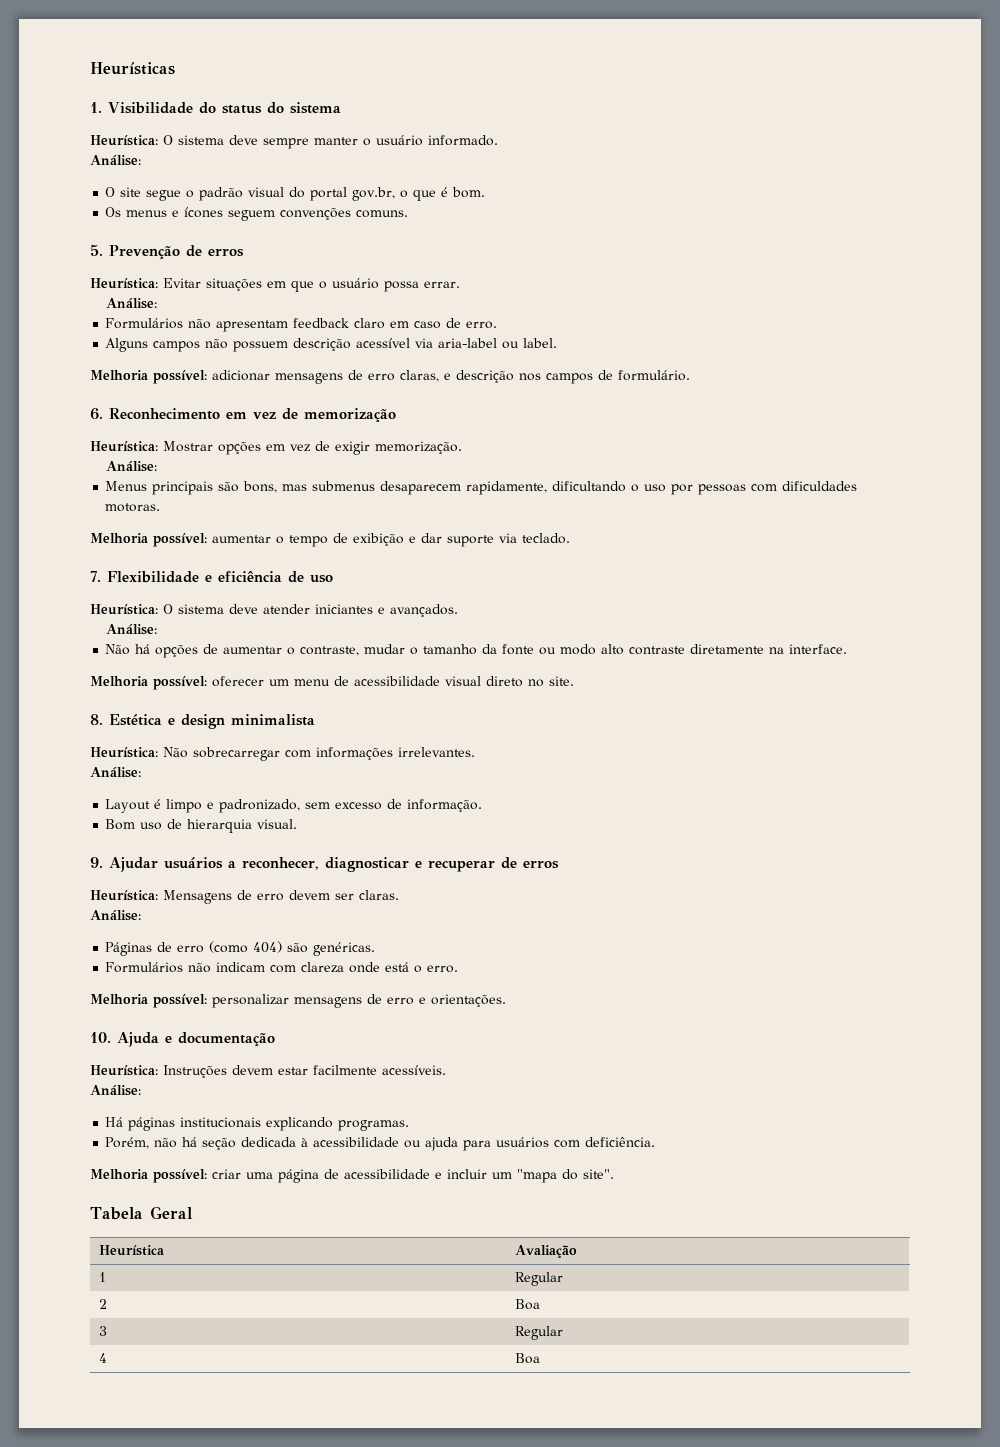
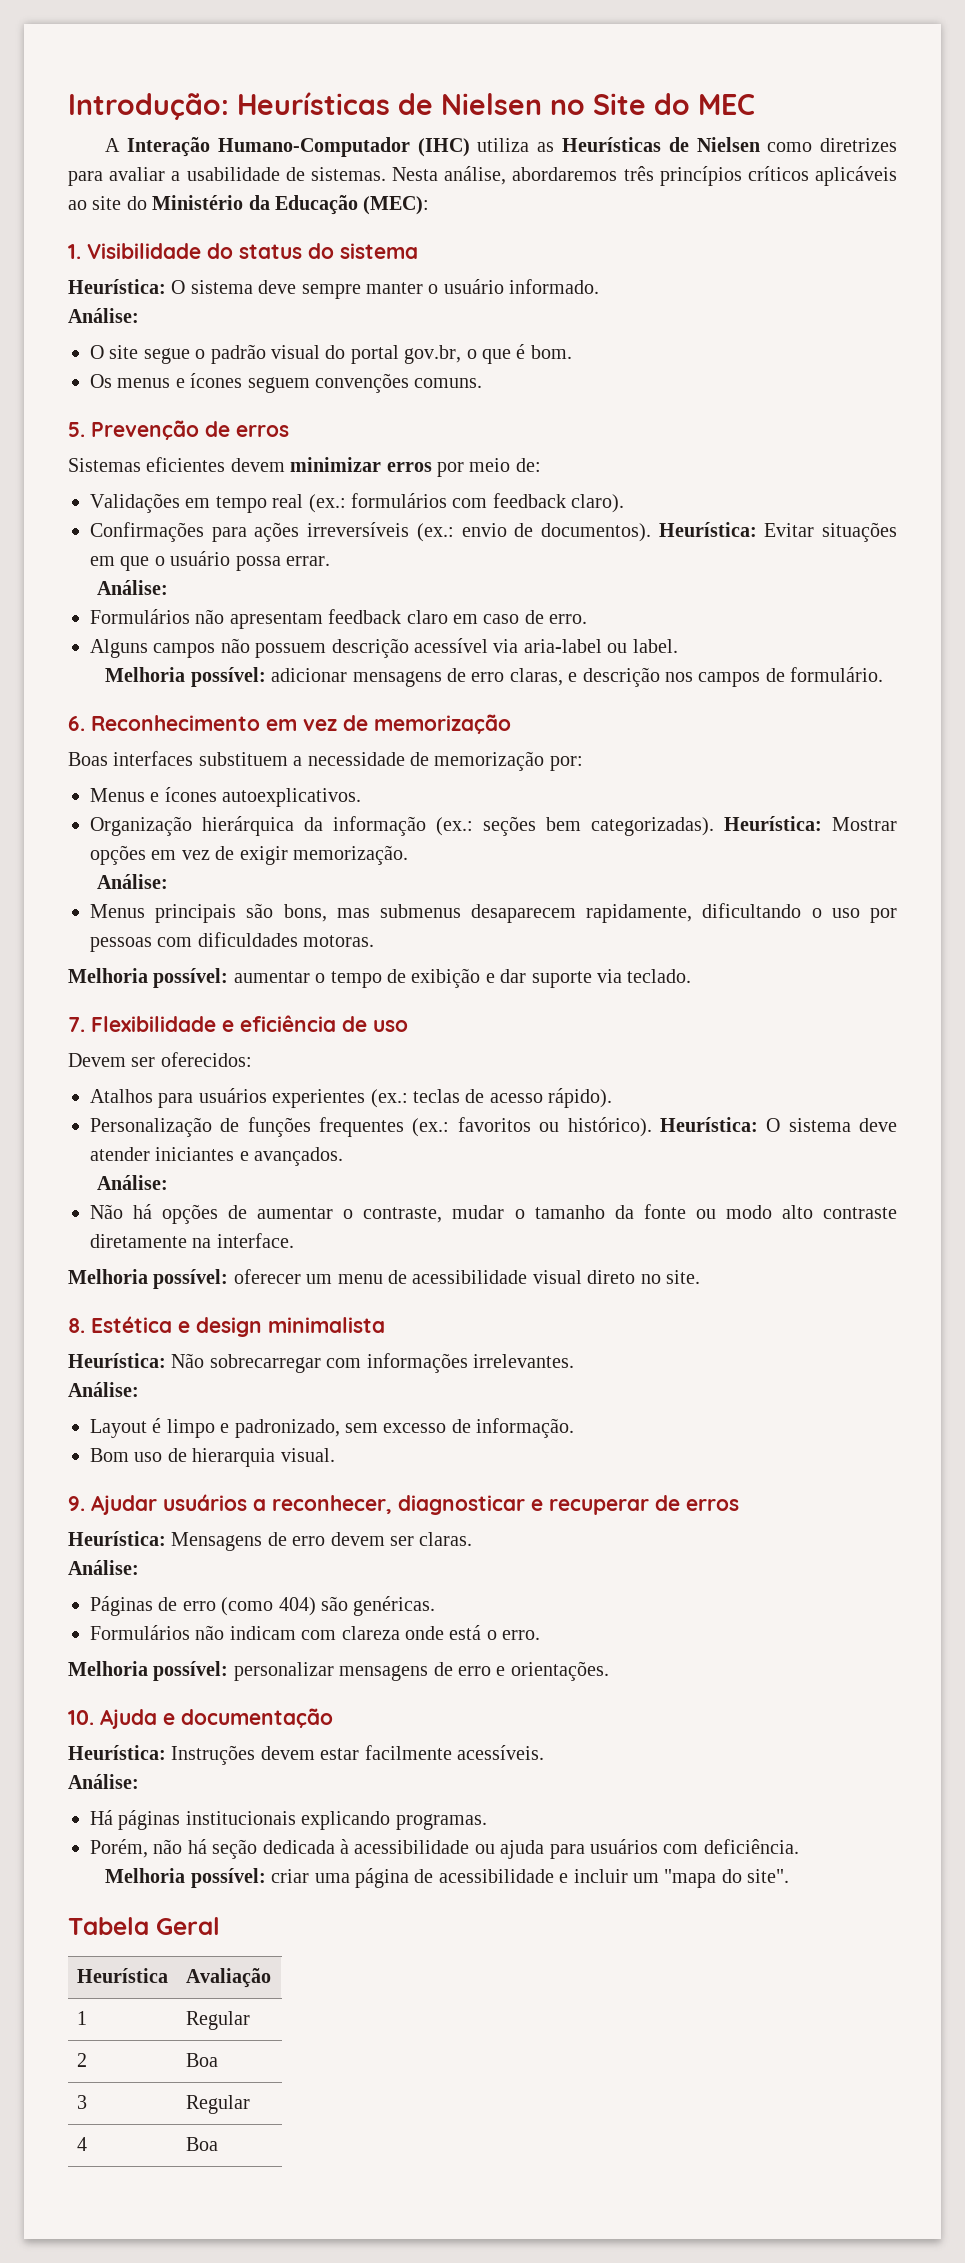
- Heurísticas
+ Introdução: Heurísticas de Nielsen no Site do MEC
+ A Interação Humano-Computador (IHC) utiliza as Heurísticas de Nielsen como diretrizes para avaliar a usabilidade de sistemas. Nesta análise, abordaremos três princípios críticos aplicáveis ao site do Ministério da Educação (MEC):
+ Sistemas eficientes devem minimizar erros por meio de:
+ Validações em tempo real (ex.: formulários com feedback claro).
+ Confirmações para ações irreversíveis (ex.: envio de documentos).
+ Boas interfaces substituem a necessidade de memorização por:
+ Menus e ícones autoexplicativos.
+ Organização hierárquica da informação (ex.: seções bem categorizadas).
+ Devem ser oferecidos:
+ Atalhos para usuários experientes (ex.: teclas de acesso rápido).
+ Personalização de funções frequentes (ex.: favoritos ou histórico).

